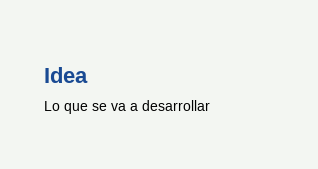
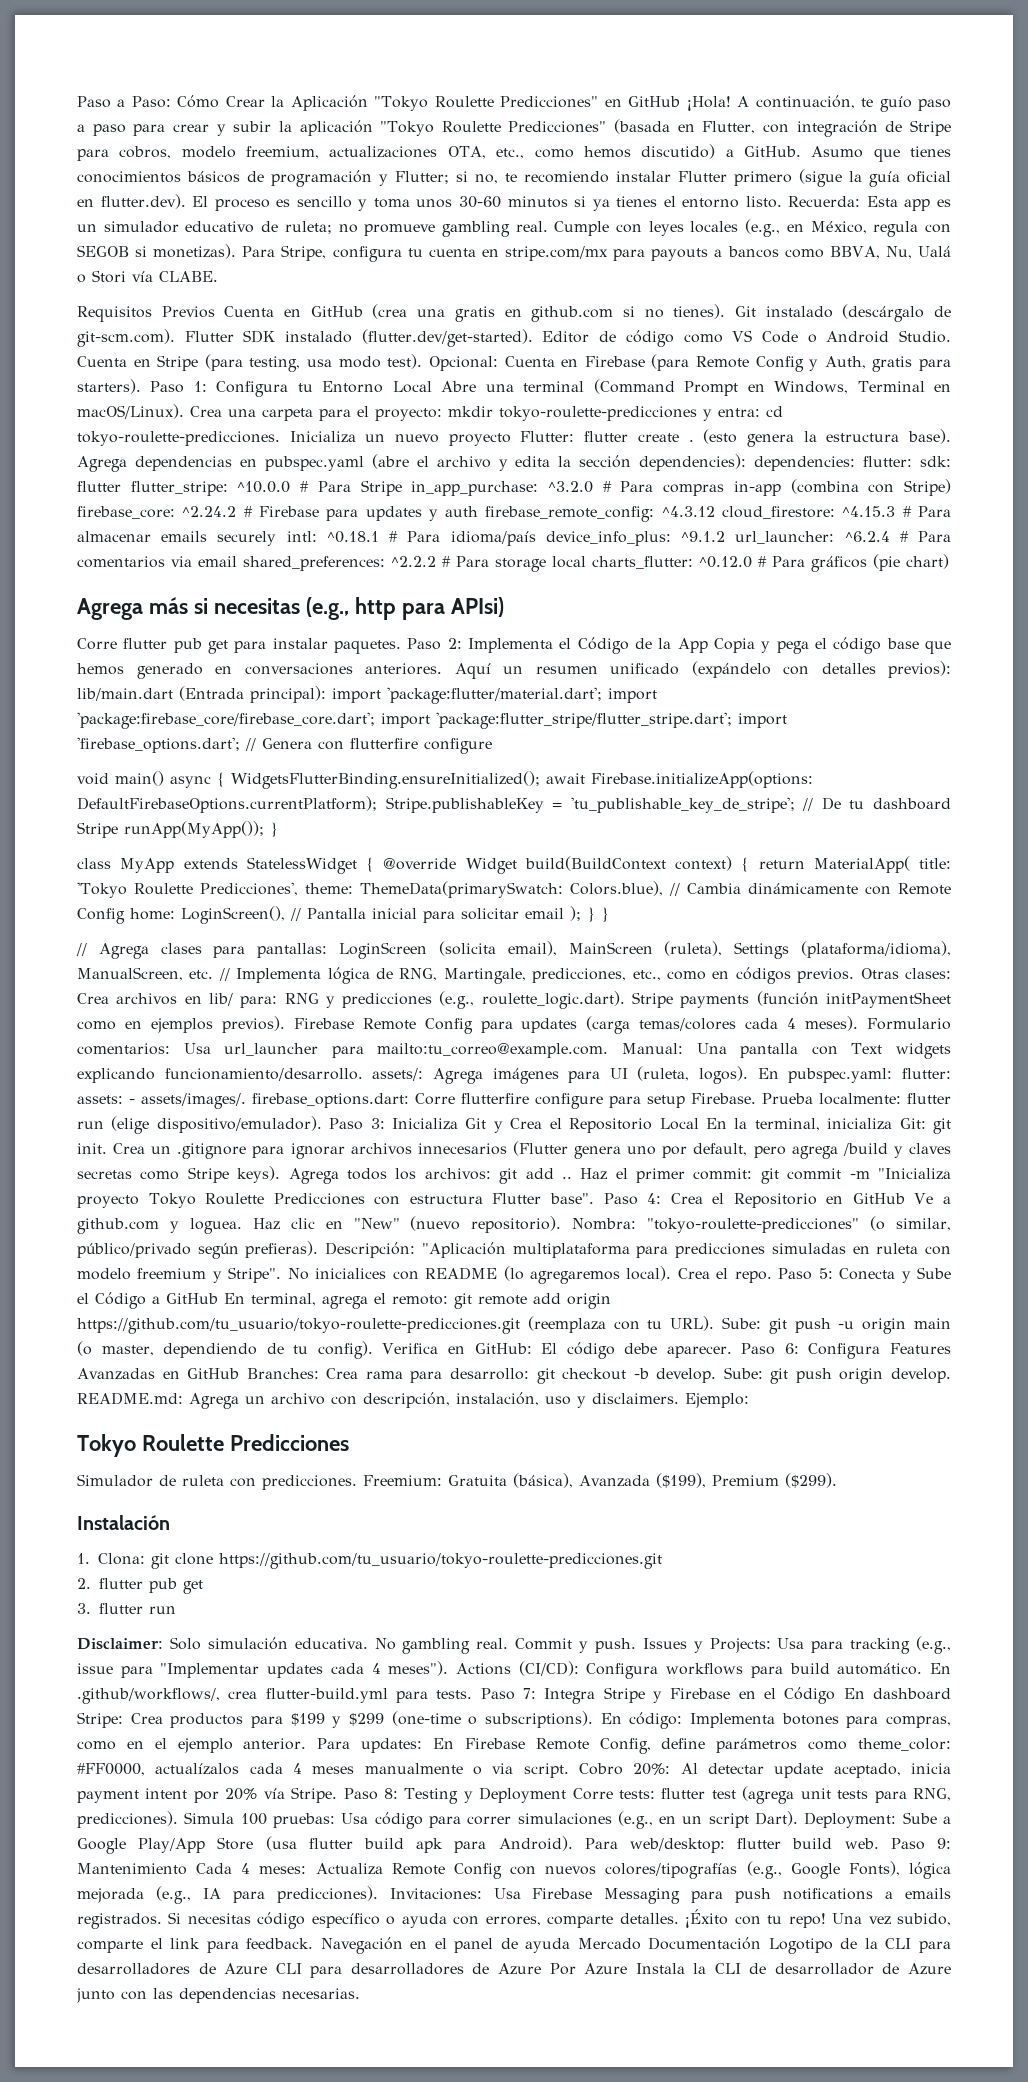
- Idea
- Lo que se va a desarrollar
+ Paso a Paso: Cómo Crear la Aplicación "Tokyo Roulette Predicciones" en GitHub ¡Hola! A continuación, te guío paso a paso para crear y subir la aplicación "Tokyo Roulette Predicciones" (basada en Flutter, con integración de Stripe para cobros, modelo freemium, actualizaciones OTA, etc., como hemos discutido) a GitHub. Asumo que tienes conocimientos básicos de programación y Flutter; si no, te recomiendo instalar Flutter primero (sigue la guía oficial en flutter.dev). El proceso es sencillo y toma unos 30-60 minutos si ya tienes el entorno listo. Recuerda: Esta app es un simulador educativo de ruleta; no promueve gambling real. Cumple con leyes locales (e.g., en México, regula con SEGOB si monetizas). Para Stripe, configura tu cuenta en stripe.com/mx para payouts a bancos como BBVA, Nu, Ualá o Stori vía CLABE.
+ Requisitos Previos Cuenta en GitHub (crea una gratis en github.com si no tienes). Git instalado (descárgalo de git-scm.com). Flutter SDK instalado (flutter.dev/get-started). Editor de código como VS Code o Android Studio. Cuenta en Stripe (para testing, usa modo test). Opcional: Cuenta en Firebase (para Remote Config y Auth, gratis para starters). Paso 1: Configura tu Entorno Local Abre una terminal (Command Prompt en Windows, Terminal en macOS/Linux). Crea una carpeta para el proyecto: mkdir tokyo-roulette-predicciones y entra: cd tokyo-roulette-predicciones. Inicializa un nuevo proyecto Flutter: flutter create . (esto genera la estructura base). Agrega dependencias en pubspec.yaml (abre el archivo y edita la sección dependencies): dependencies: flutter: sdk: flutter flutter_stripe: ^10.0.0 # Para Stripe in_app_purchase: ^3.2.0 # Para compras in-app (combina con Stripe) firebase_core: ^2.24.2 # Firebase para updates y auth firebase_remote_config: ^4.3.12 cloud_firestore: ^4.15.3 # Para almacenar emails securely intl: ^0.18.1 # Para idioma/país device_info_plus: ^9.1.2 url_launcher: ^6.2.4 # Para comentarios via email shared_preferences: ^2.2.2 # Para storage local charts_flutter: ^0.12.0 # Para gráficos (pie chart)
+ Agrega más si necesitas (e.g., http para APIsi)
+ Corre flutter pub get para instalar paquetes. Paso 2: Implementa el Código de la App Copia y pega el código base que hemos generado en conversaciones anteriores. Aquí un resumen unificado (expándelo con detalles previos): lib/main.dart (Entrada principal): import 'package:flutter/material.dart'; import 'package:firebase_core/firebase_core.dart'; import 'package:flutter_stripe/flutter_stripe.dart'; import 'firebase_options.dart'; // Genera con flutterfire configure
+ void main() async { WidgetsFlutterBinding.ensureInitialized(); await Firebase.initializeApp(options: DefaultFirebaseOptions.currentPlatform); Stripe.publishableKey = 'tu_publishable_key_de_stripe'; // De tu dashboard Stripe runApp(MyApp()); }
+ class MyApp extends StatelessWidget { @override Widget build(BuildContext context) { return MaterialApp( title: 'Tokyo Roulette Predicciones', theme: ThemeData(primarySwatch: Colors.blue), // Cambia dinámicamente con Remote Config home: LoginScreen(), // Pantalla inicial para solicitar email ); } }
+ // Agrega clases para pantallas: LoginScreen (solicita email), MainScreen (ruleta), Settings (plataforma/idioma), ManualScreen, etc. // Implementa lógica de RNG, Martingale, predicciones, etc., como en códigos previos. Otras clases: Crea archivos en lib/ para: RNG y predicciones (e.g., roulette_logic.dart). Stripe payments (función initPaymentSheet como en ejemplos previos). Firebase Remote Config para updates (carga temas/colores cada 4 meses). Formulario comentarios: Usa url_launcher para mailto:tu_correo@example.com. Manual: Una pantalla con Text widgets explicando funcionamiento/desarrollo. assets/: Agrega imágenes para UI (ruleta, logos). En pubspec.yaml: flutter: assets: - assets/images/. firebase_options.dart: Corre flutterfire configure para setup Firebase. Prueba localmente: flutter run (elige dispositivo/emulador). Paso 3: Inicializa Git y Crea el Repositorio Local En la terminal, inicializa Git: git init. Crea un .gitignore para ignorar archivos innecesarios (Flutter genera uno por default, pero agrega /build y claves secretas como Stripe keys). Agrega todos los archivos: git add .. Haz el primer commit: git commit -m "Inicializa proyecto Tokyo Roulette Predicciones con estructura Flutter base". Paso 4: Crea el Repositorio en GitHub Ve a github.com y loguea. Haz clic en "New" (nuevo repositorio). Nombra: "tokyo-roulette-predicciones" (o similar, público/privado según prefieras). Descripción: "Aplicación multiplataforma para predicciones simuladas en ruleta con modelo freemium y Stripe". No inicialices con README (lo agregaremos local). Crea el repo. Paso 5: Conecta y Sube el Código a GitHub En terminal, agrega el remoto: git remote add origin https://github.com/tu_usuario/tokyo-roulette-predicciones.git (reemplaza con tu URL). Sube: git push -u origin main (o master, dependiendo de tu config). Verifica en GitHub: El código debe aparecer. Paso 6: Configura Features Avanzadas en GitHub Branches: Crea rama para desarrollo: git checkout -b develop. Sube: git push origin develop. README.md: Agrega un archivo con descripción, instalación, uso y disclaimers. Ejemplo:
+ Tokyo Roulette Predicciones
+ Simulador de ruleta con predicciones. Freemium: Gratuita (básica), Avanzada ($199), Premium ($299).
+ Instalación
+ 1. Clona: git clone https://github.com/tu_usuario/tokyo-roulette-predicciones.git
+ 2. flutter pub get
+ 3. flutter run
+ Disclaimer: Solo simulación educativa. No gambling real. Commit y push. Issues y Projects: Usa para tracking (e.g., issue para "Implementar updates cada 4 meses"). Actions (CI/CD): Configura workflows para build automático. En .github/workflows/, crea flutter-build.yml para tests. Paso 7: Integra Stripe y Firebase en el Código En dashboard Stripe: Crea productos para $199 y $299 (one-time o subscriptions). En código: Implementa botones para compras, como en el ejemplo anterior. Para updates: En Firebase Remote Config, define parámetros como theme_color: #FF0000, actualízalos cada 4 meses manualmente o via script. Cobro 20%: Al detectar update aceptado, inicia payment intent por 20% vía Stripe. Paso 8: Testing y Deployment Corre tests: flutter test (agrega unit tests para RNG, predicciones). Simula 100 pruebas: Usa código para correr simulaciones (e.g., en un script Dart). Deployment: Sube a Google Play/App Store (usa flutter build apk para Android). Para web/desktop: flutter build web. Paso 9: Mantenimiento Cada 4 meses: Actualiza Remote Config con nuevos colores/tipografías (e.g., Google Fonts), lógica mejorada (e.g., IA para predicciones). Invitaciones: Usa Firebase Messaging para push notifications a emails registrados. Si necesitas código específico o ayuda con errores, comparte detalles. ¡Éxito con tu repo! Una vez subido, comparte el link para feedback. Navegación en el panel de ayuda Mercado Documentación Logotipo de la CLI para desarrolladores de Azure CLI para desarrolladores de Azure Por Azure Instala la CLI de desarrollador de Azure junto con las dependencias necesarias.

